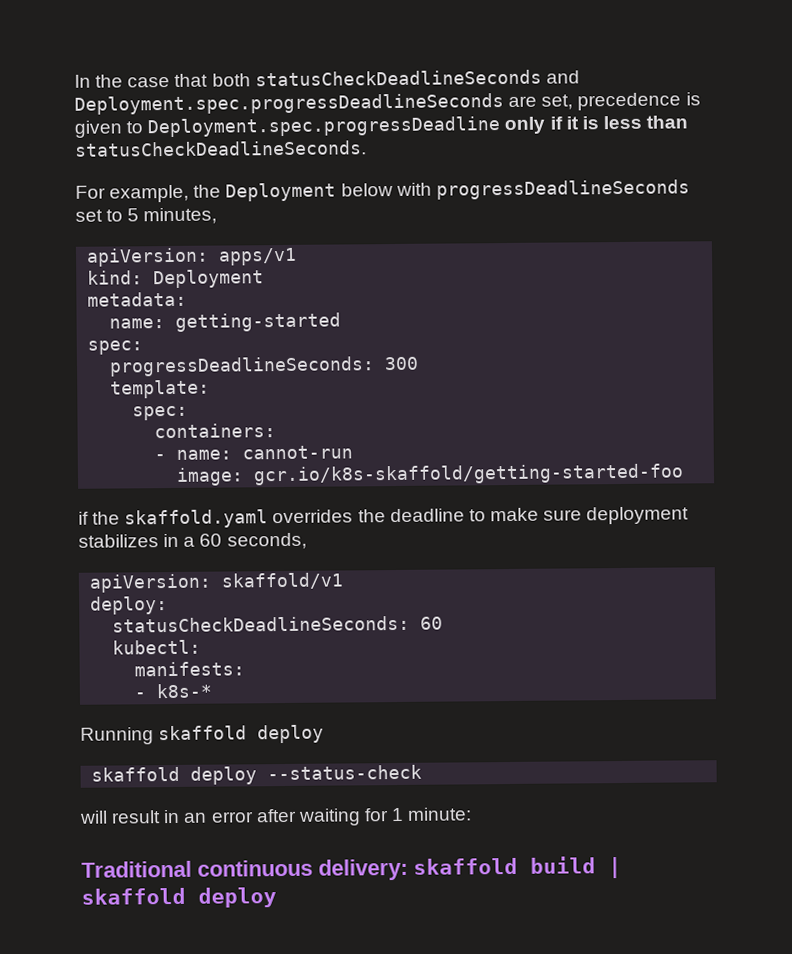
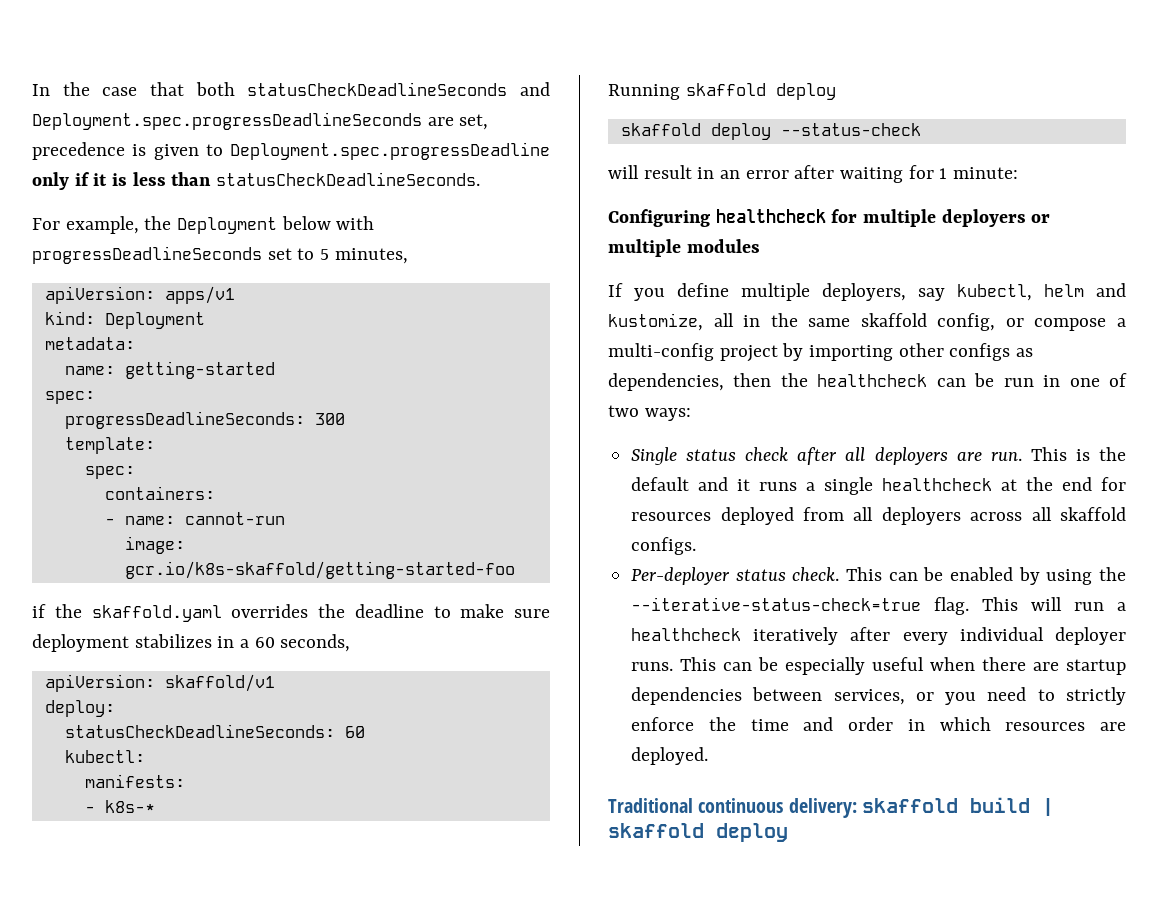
+ Configuring healthcheck for multiple deployers or multiple modules
+ If you define multiple deployers, say kubectl, helm and kustomize, all in the same skaffold config, or compose a multi-config project by importing other configs as dependencies, then the healthcheck can be run in one of two ways:
+ Single status check after all deployers are run. This is the default and it runs a single healthcheck at the end for resources deployed from all deployers across all skaffold configs.
+ Per-deployer status check. This can be enabled by using the --iterative-status-check=true flag. This will run a healthcheck iteratively after every individual deployer runs. This can be especially useful when there are startup dependencies between services, or you need to strictly enforce the time and order in which resources are deployed.

